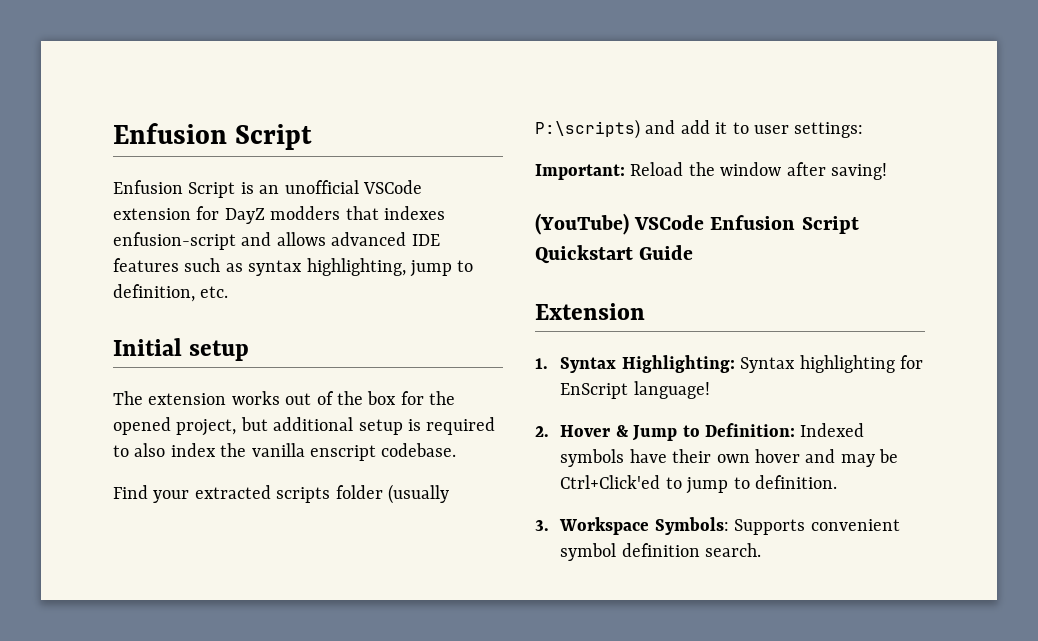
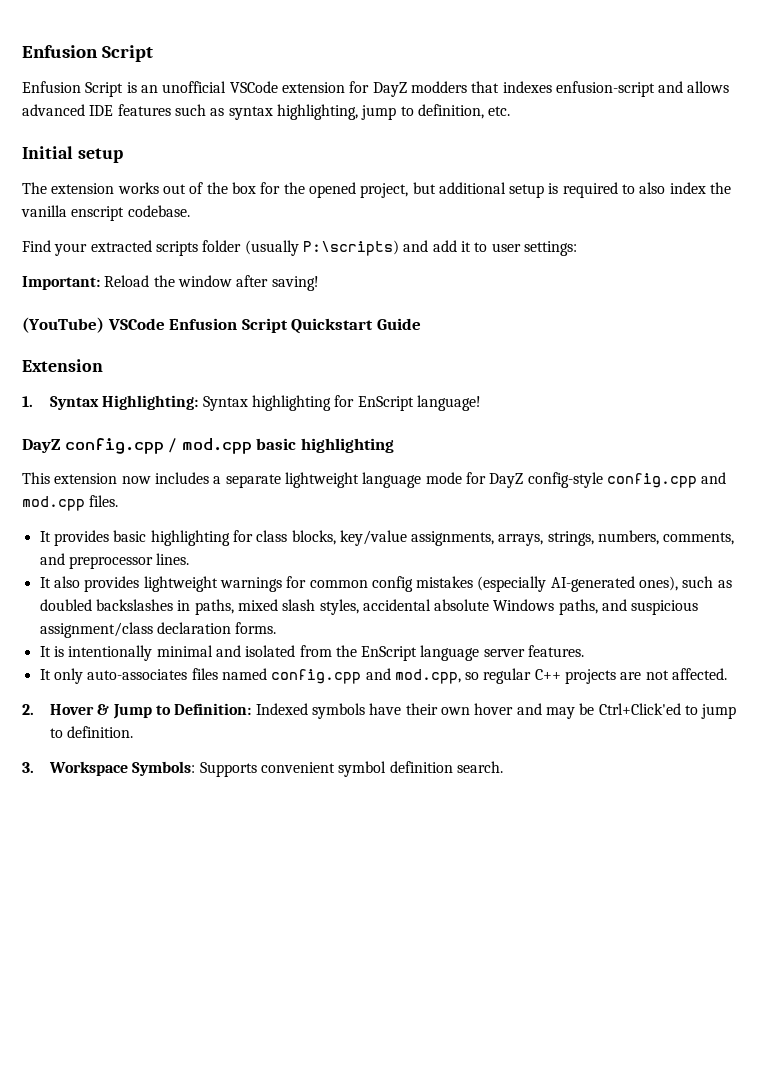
+ DayZ config.cpp / mod.cpp basic highlighting
+ This extension now includes a separate lightweight language mode for DayZ config-style config.cpp and mod.cpp files.
+ It provides basic highlighting for class blocks, key/value assignments, arrays, strings, numbers, comments, and preprocessor lines.
+ It also provides lightweight warnings for common config mistakes (especially AI-generated ones), such as doubled backslashes in paths, mixed slash styles, accidental absolute Windows paths, and suspicious assignment/class declaration forms.
+ It is intentionally minimal and isolated from the EnScript language server features.
+ It only auto-associates files named config.cpp and mod.cpp, so regular C++ projects are not affected.

